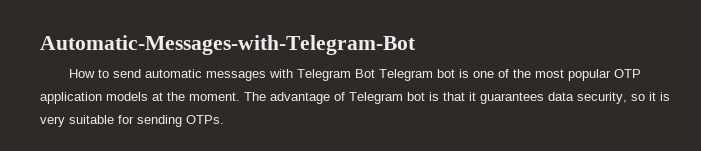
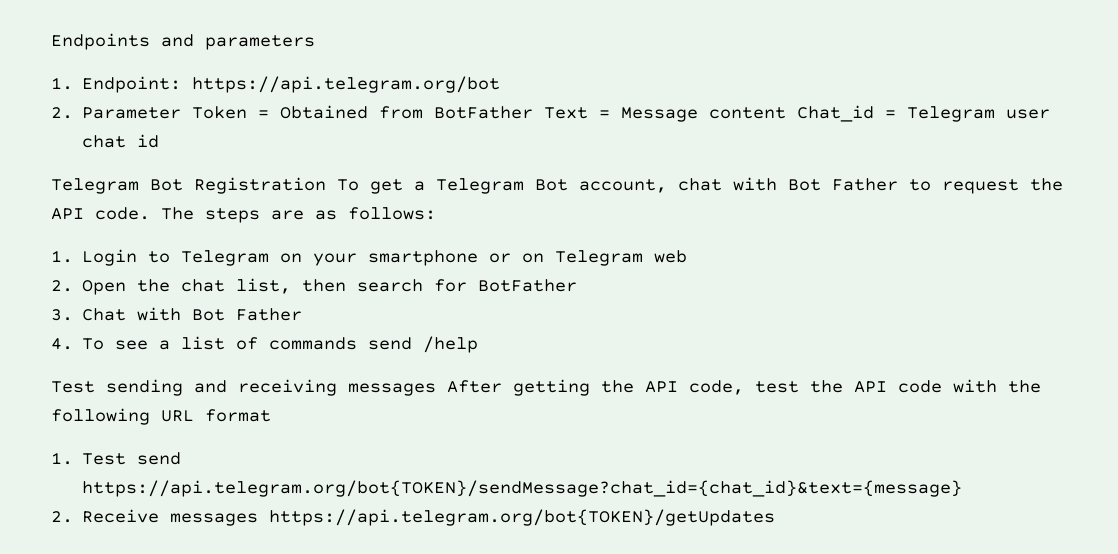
- Automatic-Messages-with-Telegram-Bot
- How to send automatic messages with Telegram Bot Telegram bot is one of the most popular OTP application models at the moment. The advantage of Telegram bot is that it guarantees data security, so it is very suitable for sending OTPs.
+ Endpoints and parameters
+ 1. Endpoint: https://api.telegram.org/bot
+ 2. Parameter Token = Obtained from BotFather Text = Message content Chat_id = Telegram user chat id
+ Telegram Bot Registration To get a Telegram Bot account, chat with Bot Father to request the API code. The steps are as follows:
+ 1. Login to Telegram on your smartphone or on Telegram web
+ 2. Open the chat list, then search for BotFather
+ 3. Chat with Bot Father
+ 4. To see a list of commands send /help
+ Test sending and receiving messages After getting the API code, test the API code with the following URL format
+ 1. Test send https://api.telegram.org/bot{TOKEN}/sendMessage?chat_id={chat_id}&text={message}
+ 2. Receive messages https://api.telegram.org/bot{TOKEN}/getUpdates

